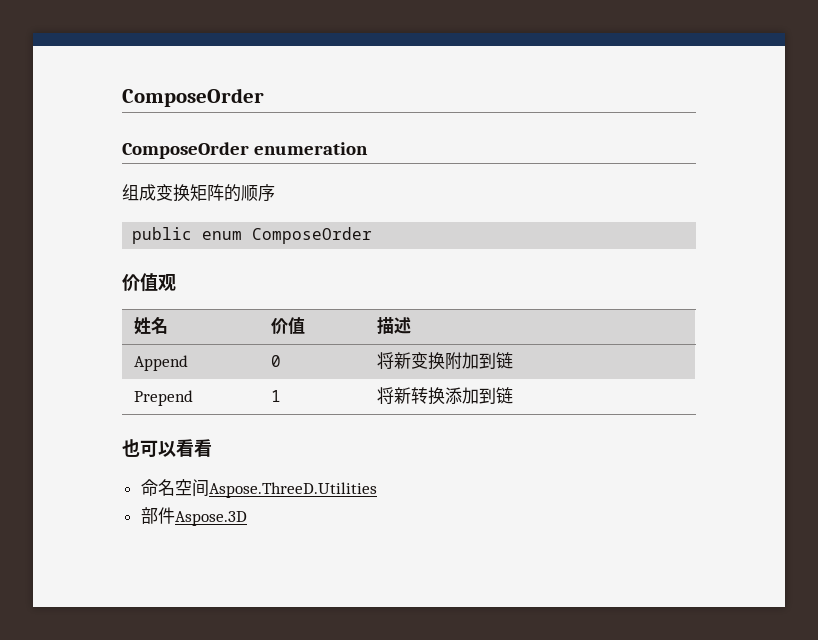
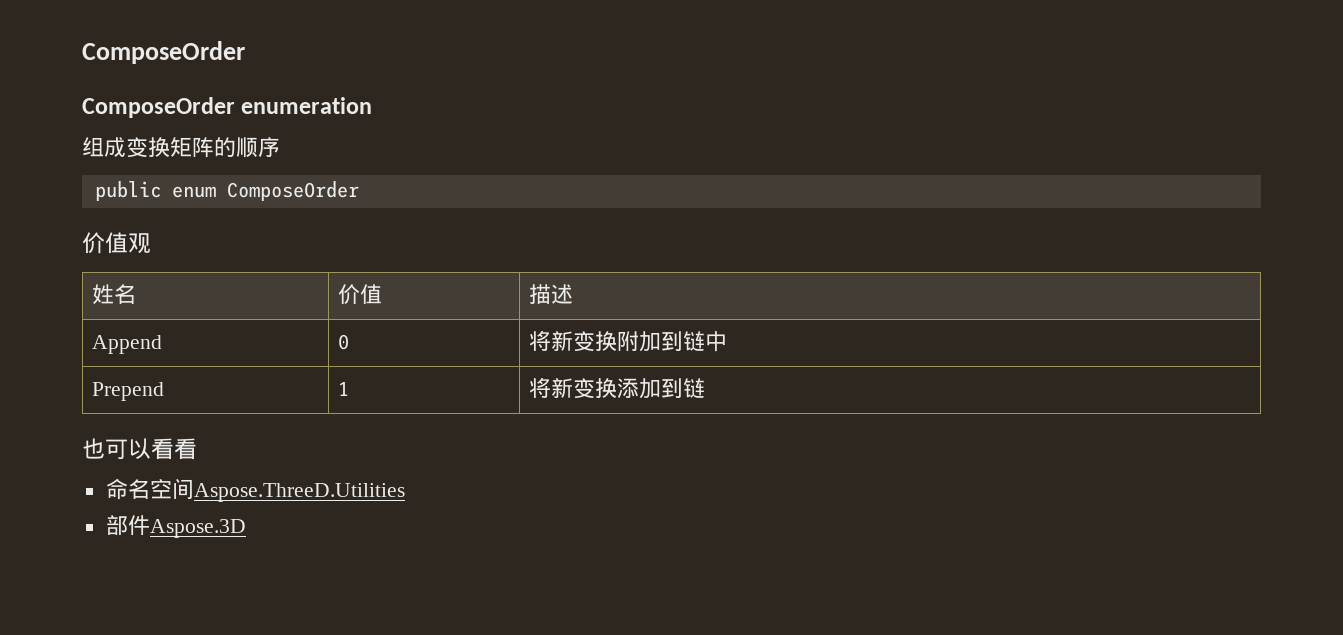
- Append | 0 | 将新变换附加到链
+ Append | 0 | 将新变换附加到链中
- Prepend | 1 | 将新转换添加到链
+ Prepend | 1 | 将新变换添加到链

